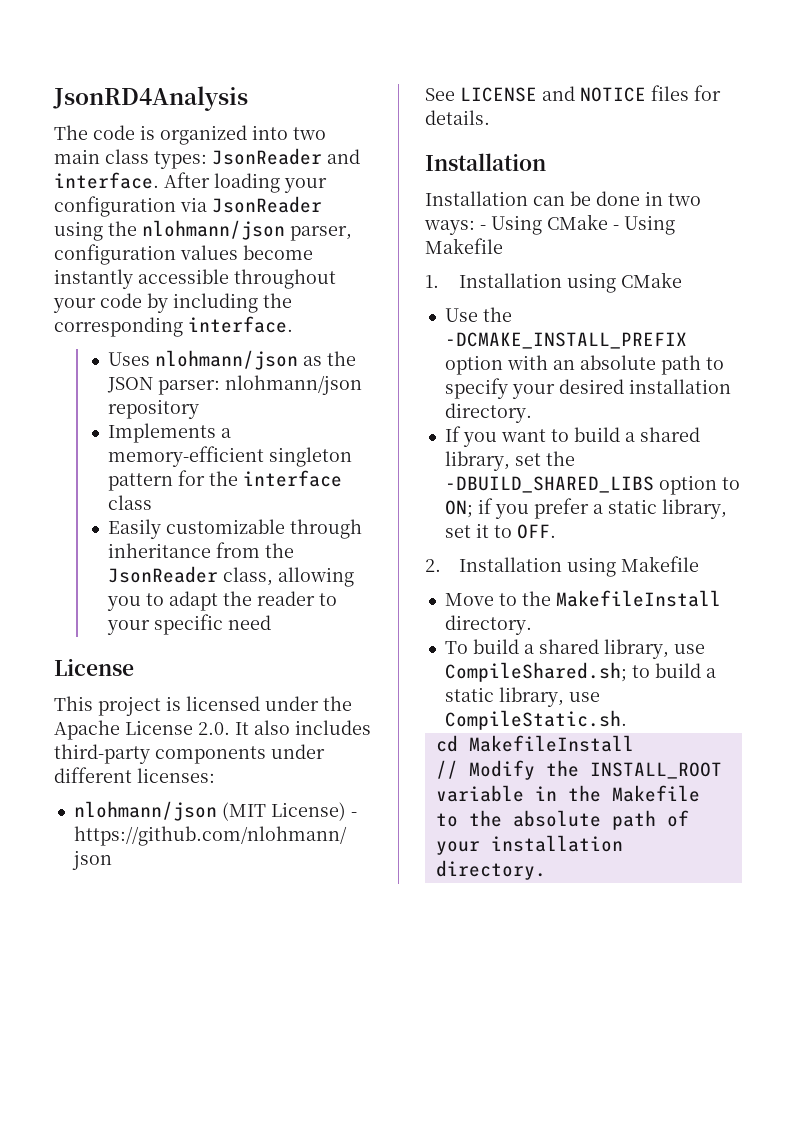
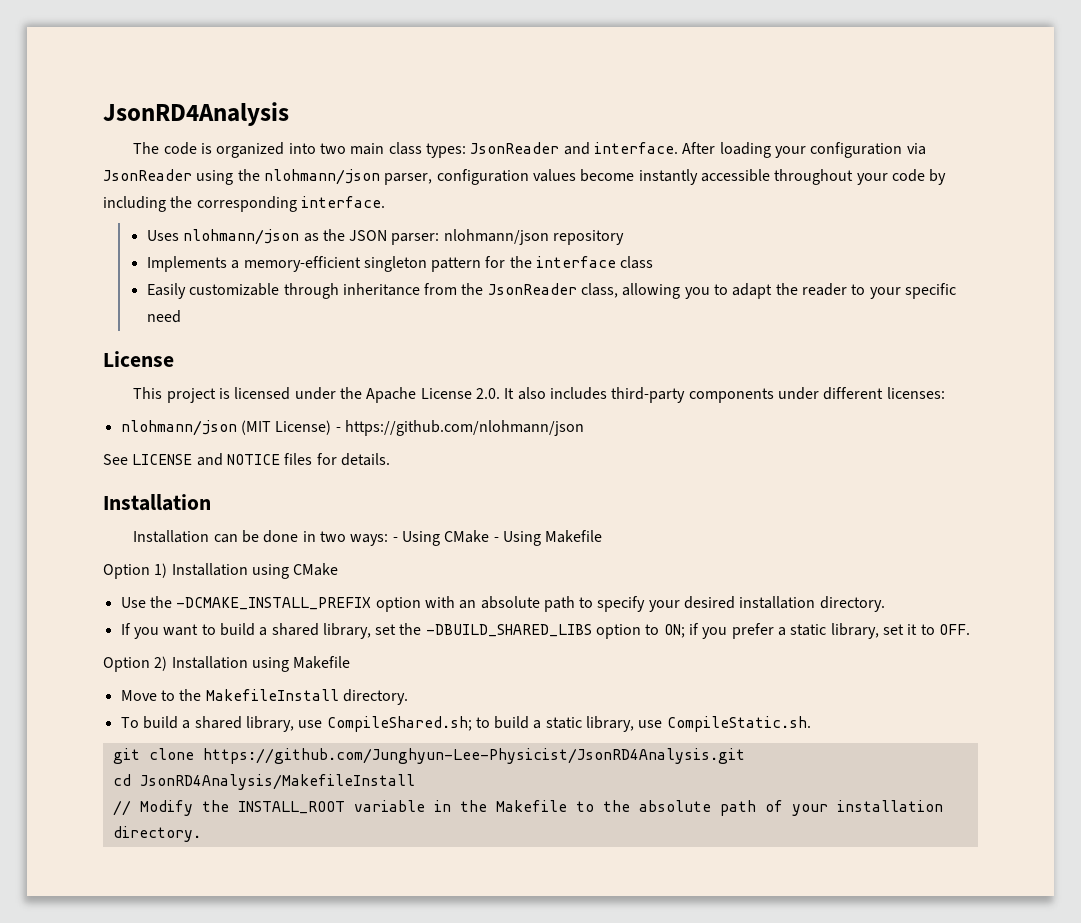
- 1. Installation using CMake
+ Option 1) Installation using CMake
- 2. Installation using Makefile
+ Option 2) Installation using Makefile
+ git clone https://github.com/Junghyun-Lee-Physicist/JsonRD4Analysis.git
- cd MakefileInstall
+ cd JsonRD4Analysis/MakefileInstall

